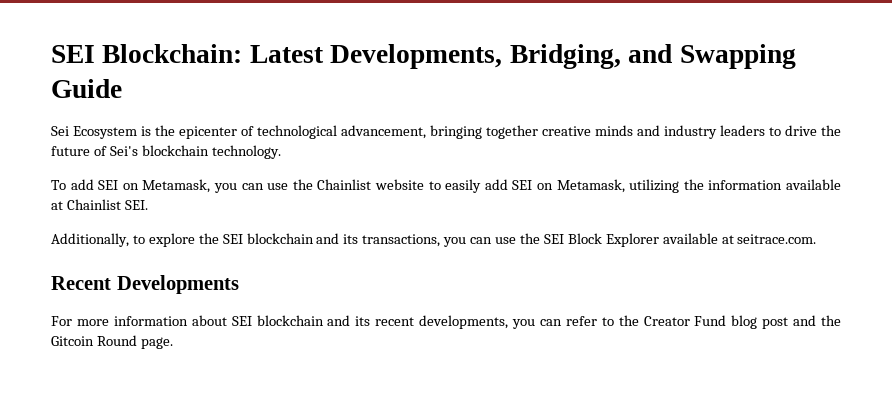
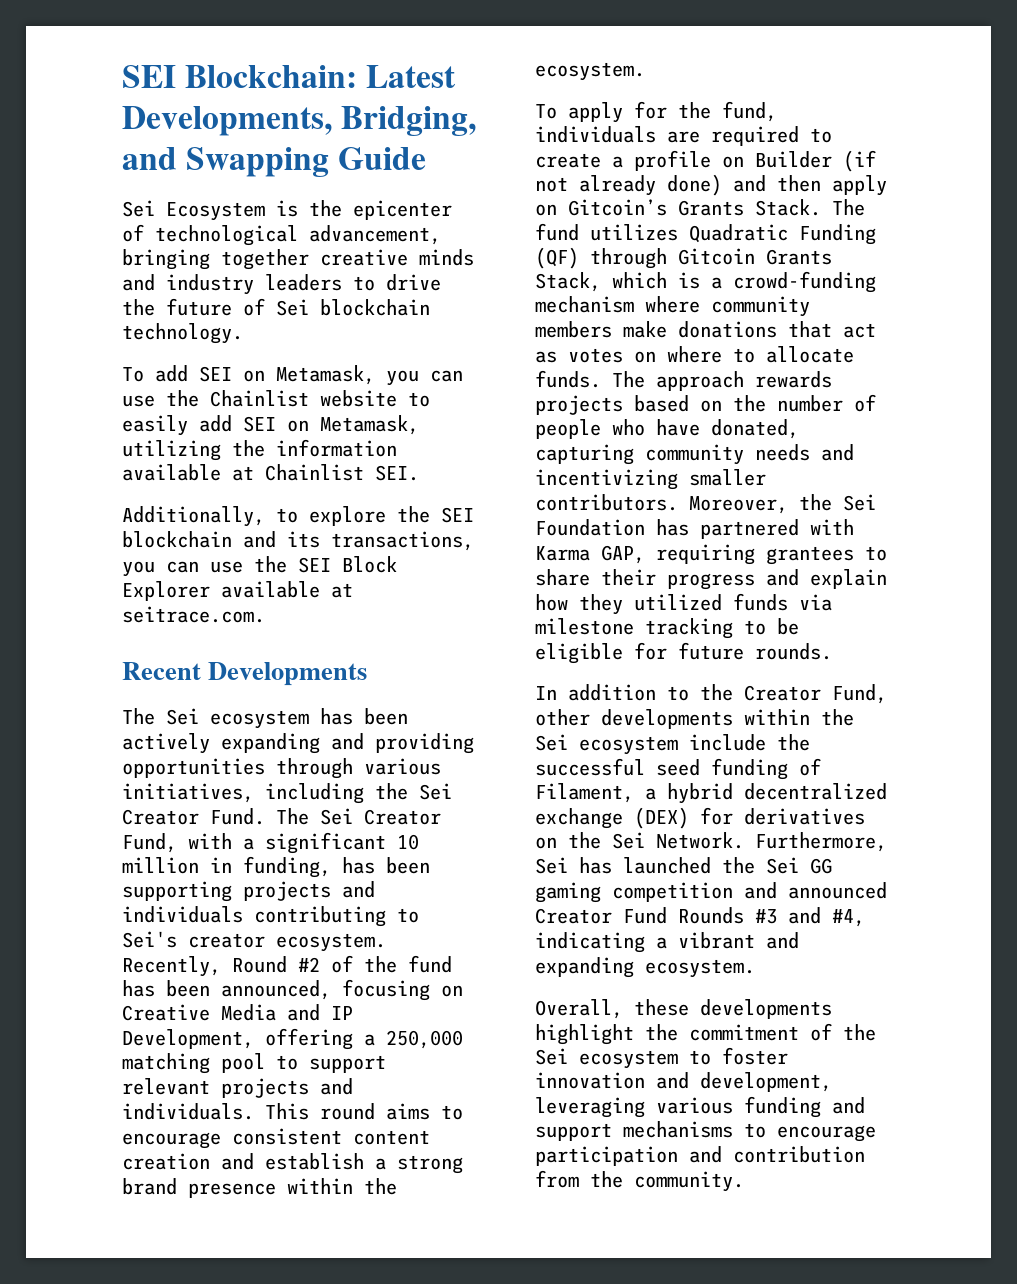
- Sei Ecosystem is the epicenter of technological advancement, bringing together creative minds and industry leaders to drive the future of Sei's blockchain technology.
+ Sei Ecosystem is the epicenter of technological advancement, bringing together creative minds and industry leaders to drive the future of Sei blockchain technology.
- For more information about SEI blockchain and its recent developments, you can refer to the Creator Fund blog post and the Gitcoin Round page.
+ The Sei ecosystem has been actively expanding and providing opportunities through various initiatives, including the Sei Creator Fund. The Sei Creator Fund, with a significant 10 million in funding, has been supporting projects and individuals contributing to Sei's creator ecosystem. Recently, Round #2 of the fund has been announced, focusing on Creative Media and IP Development, offering a 250,000 matching pool to support relevant projects and individuals. This round aims to encourage consistent content creation and establish a strong brand presence within the ecosystem.
+ To apply for the fund, individuals are required to create a profile on Builder (if not already done) and then apply on Gitcoin’s Grants Stack. The fund utilizes Quadratic Funding (QF) through Gitcoin Grants Stack, which is a crowd-funding mechanism where community members make donations that act as votes on where to allocate funds. The approach rewards projects based on the number of people who have donated, capturing community needs and incentivizing smaller contributors. Moreover, the Sei Foundation has partnered with Karma GAP, requiring grantees to share their progress and explain how they utilized funds via milestone tracking to be eligible for future rounds.
+ In addition to the Creator Fund, other developments within the Sei ecosystem include the successful seed funding of Filament, a hybrid decentralized exchange (DEX) for derivatives on the Sei Network. Furthermore, Sei has launched the Sei GG gaming competition and announced Creator Fund Rounds #3 and #4, indicating a vibrant and expanding ecosystem.
+ Overall, these developments highlight the commitment of the Sei ecosystem to foster innovation and development, leveraging various funding and support mechanisms to encourage participation and contribution from the community.

